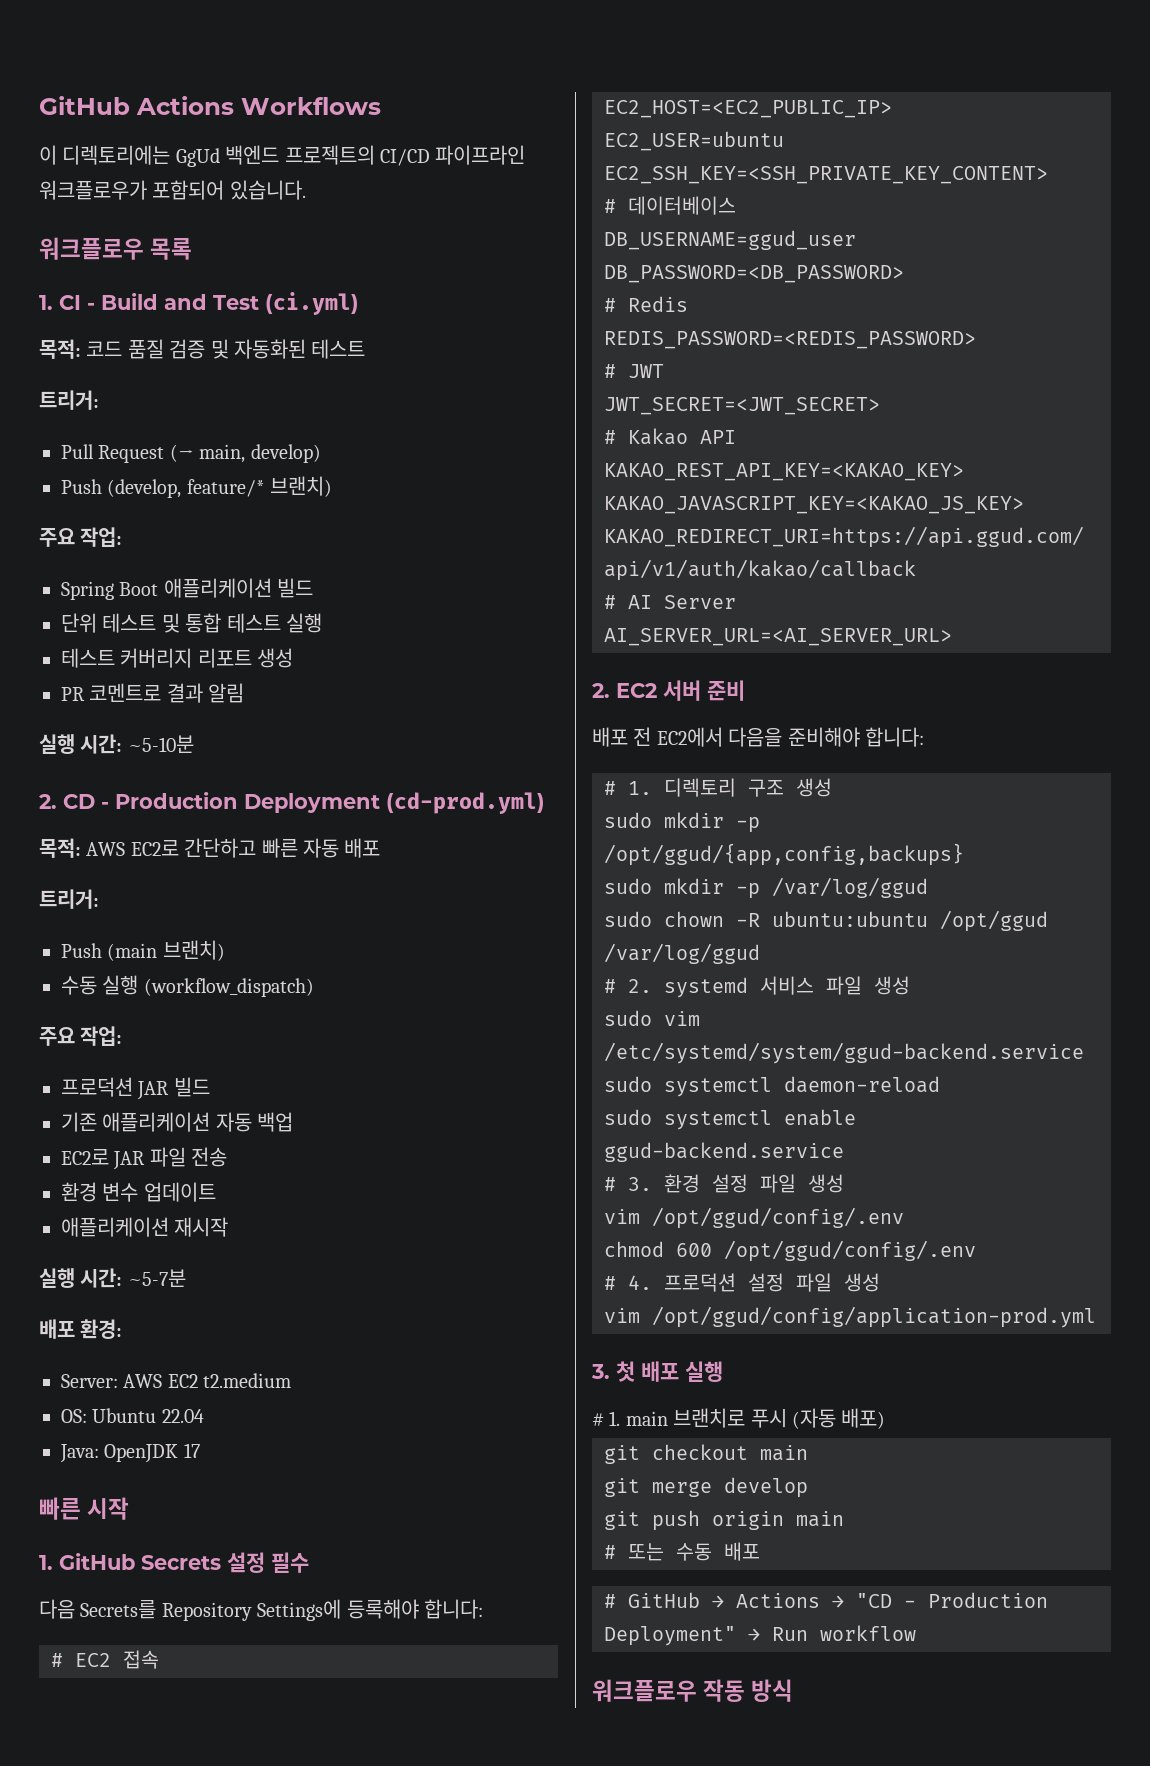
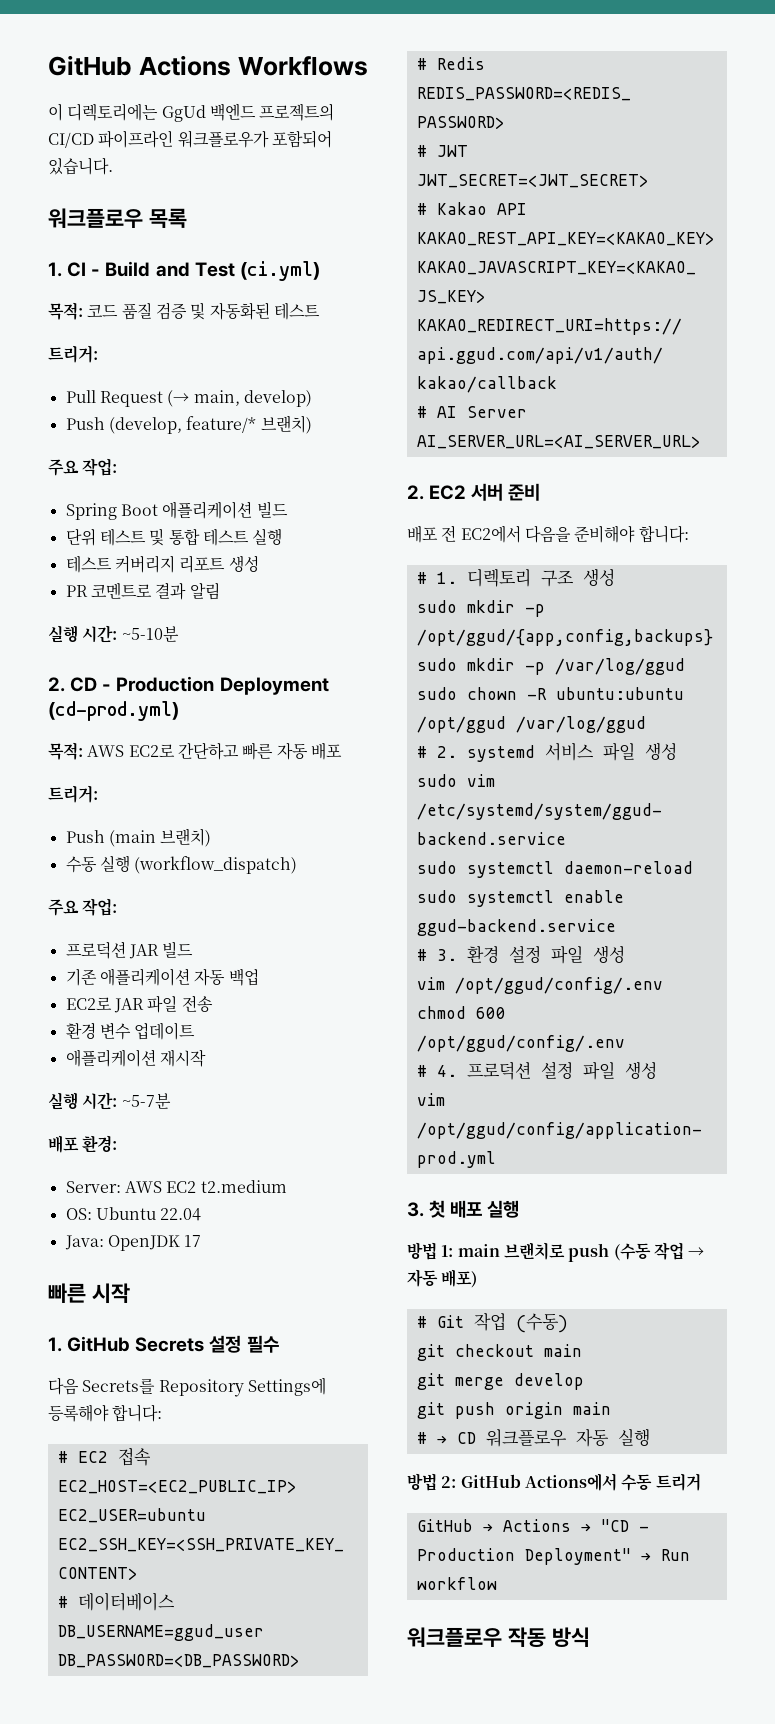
- # 1. main 브랜치로 푸시 (자동 배포)
+ 방법 1: main 브랜치로 push (수동 작업 → 자동 배포)
+ # Git 작업 (수동)
- # 또는 수동 배포
- # GitHub → Actions → "CD - Production Deployment" → Run workflow
+ # → CD 워크플로우 자동 실행
+ 방법 2: GitHub Actions에서 수동 트리거
+ GitHub → Actions → "CD - Production Deployment" → Run workflow

